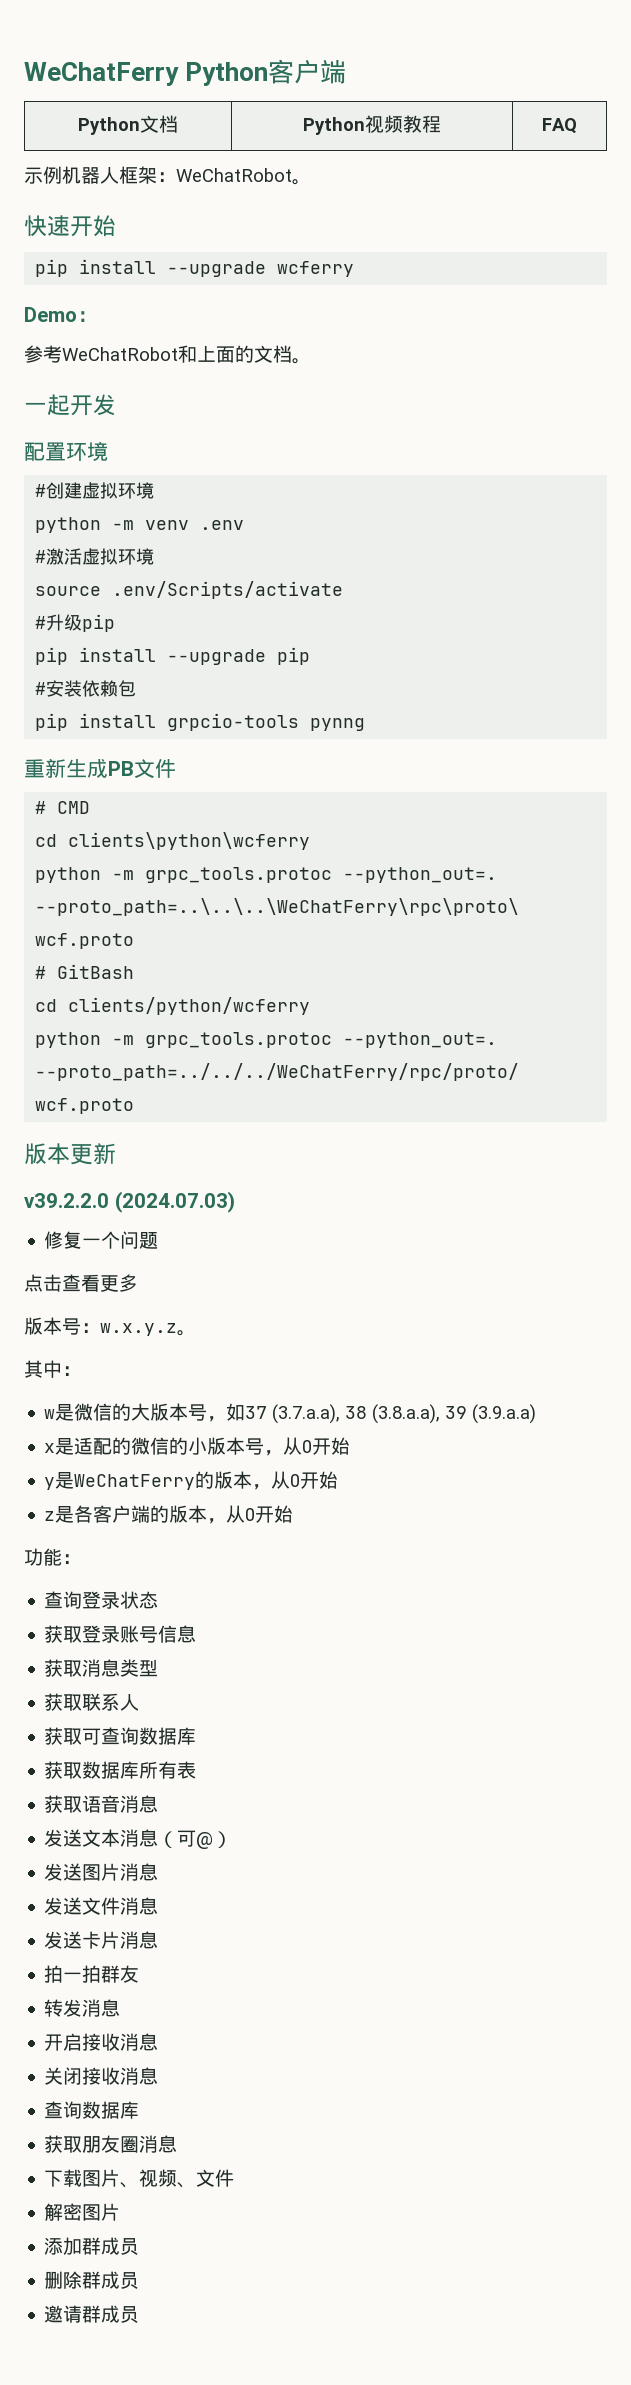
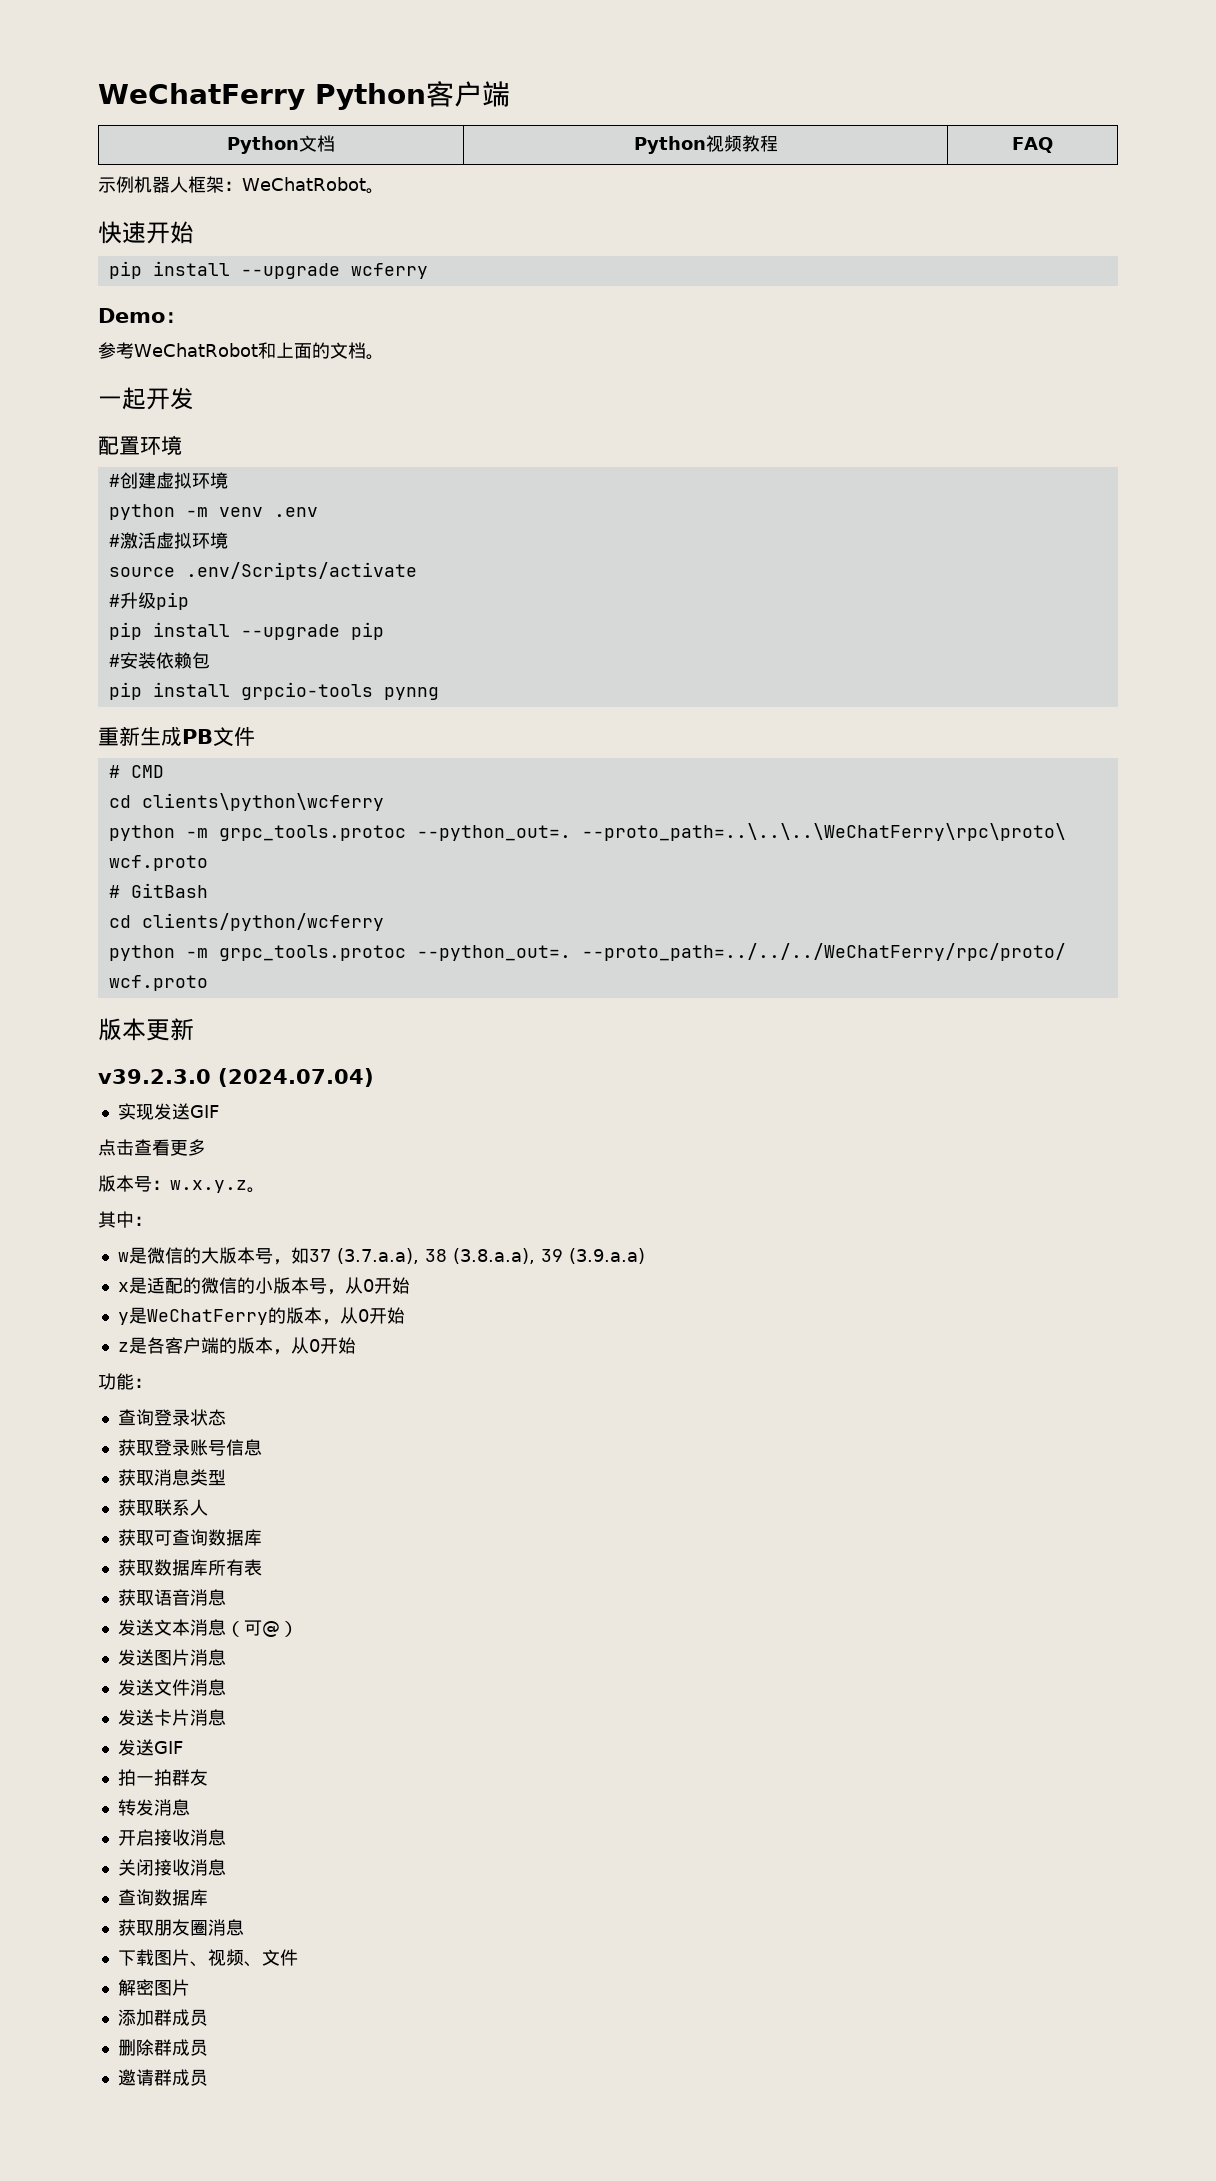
- v39.2.2.0 (2024.07.03)
- 修复一个问题
+ v39.2.3.0 (2024.07.04)
+ 实现发送GIF
  发送卡片消息
+ 发送GIF

